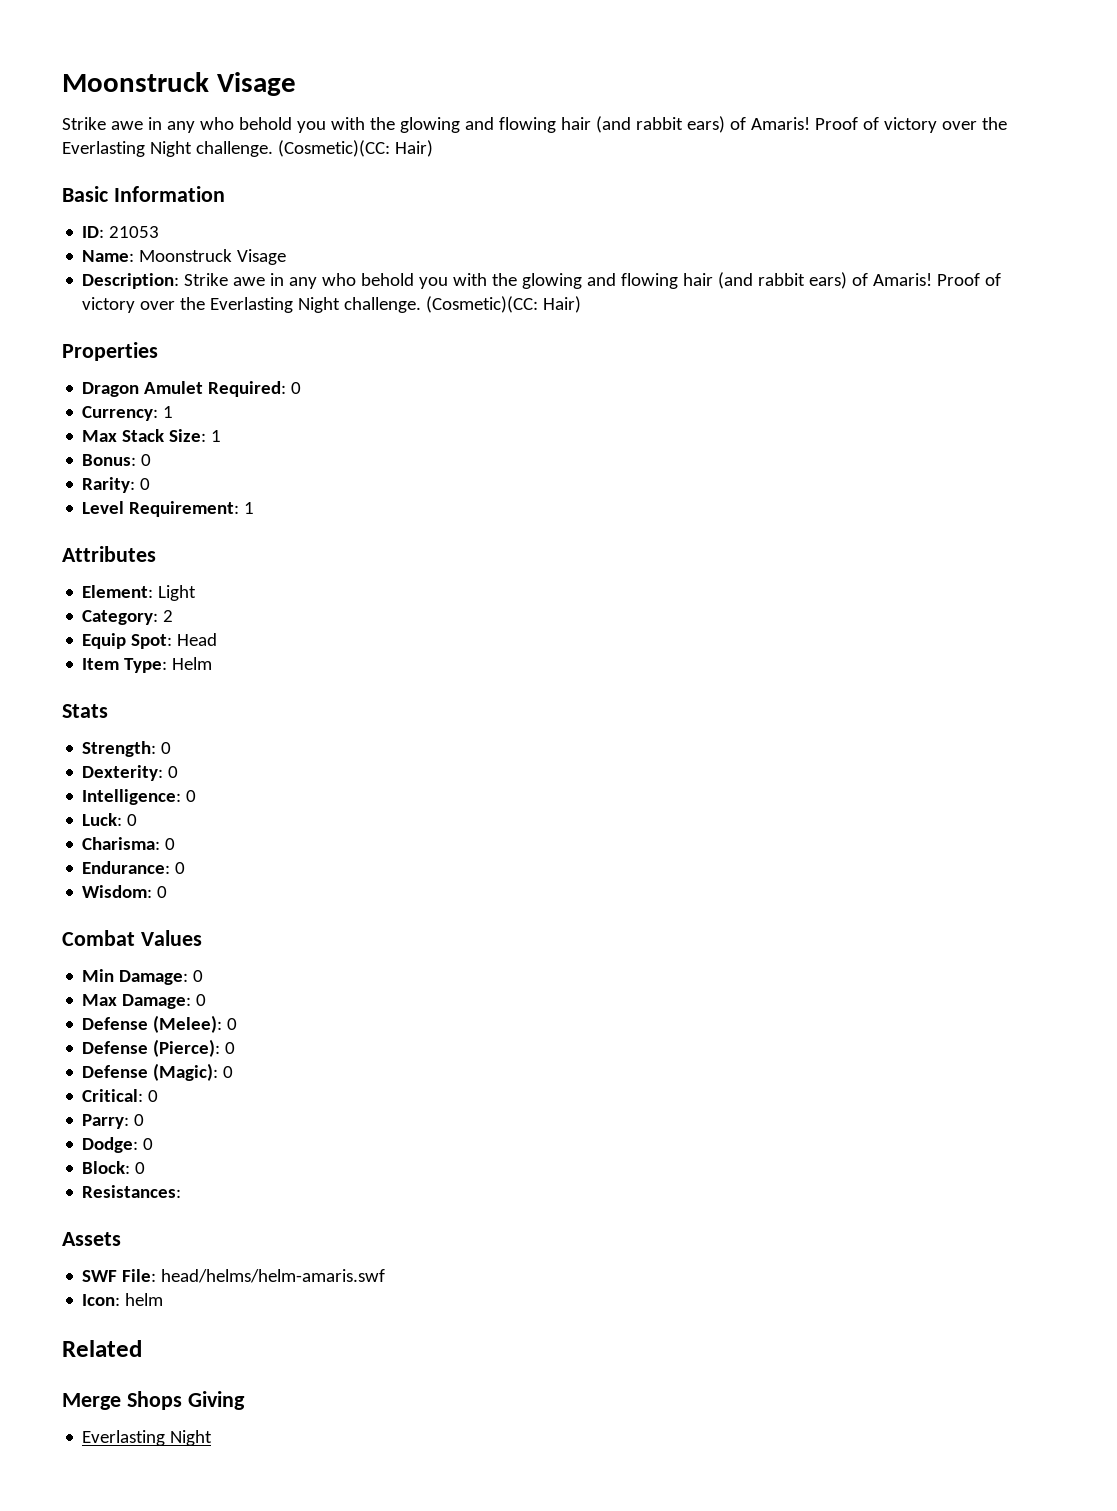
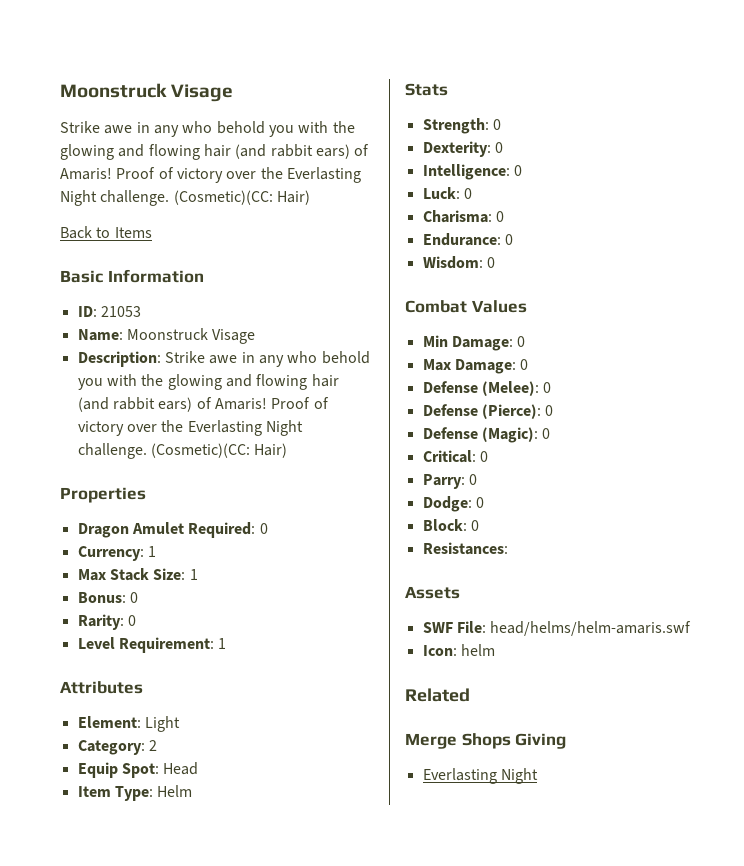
+ Back to Items

